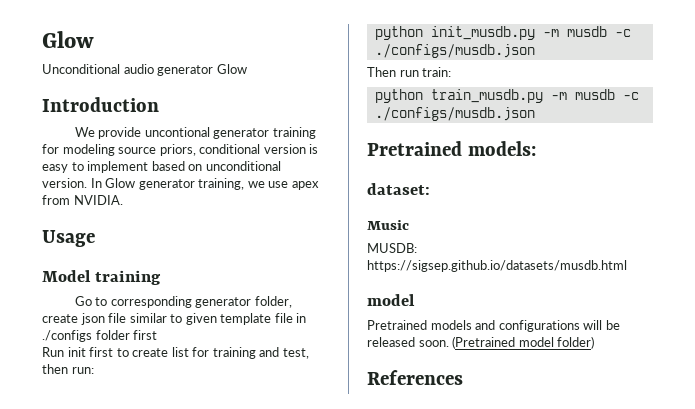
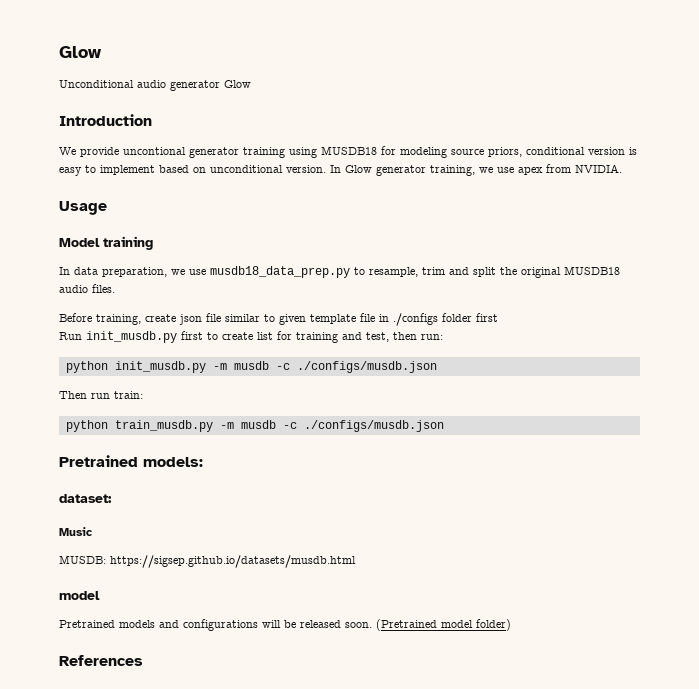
- We provide uncontional generator training for modeling source priors, conditional version is easy to implement based on unconditional version.
+ We provide uncontional generator training using MUSDB18 for modeling source priors, conditional version is easy to implement based on unconditional version.
- Go to corresponding generator folder, create json file similar to given template file in ./configs folder first
+ In data preparation, we use musdb18_data_prep.py to resample, trim and split the original MUSDB18 audio files.
+ Before training, create json file similar to given template file in ./configs folder first
- Run init first to create list for training and test, then run:
+ Run init_musdb.py first to create list for training and test, then run:

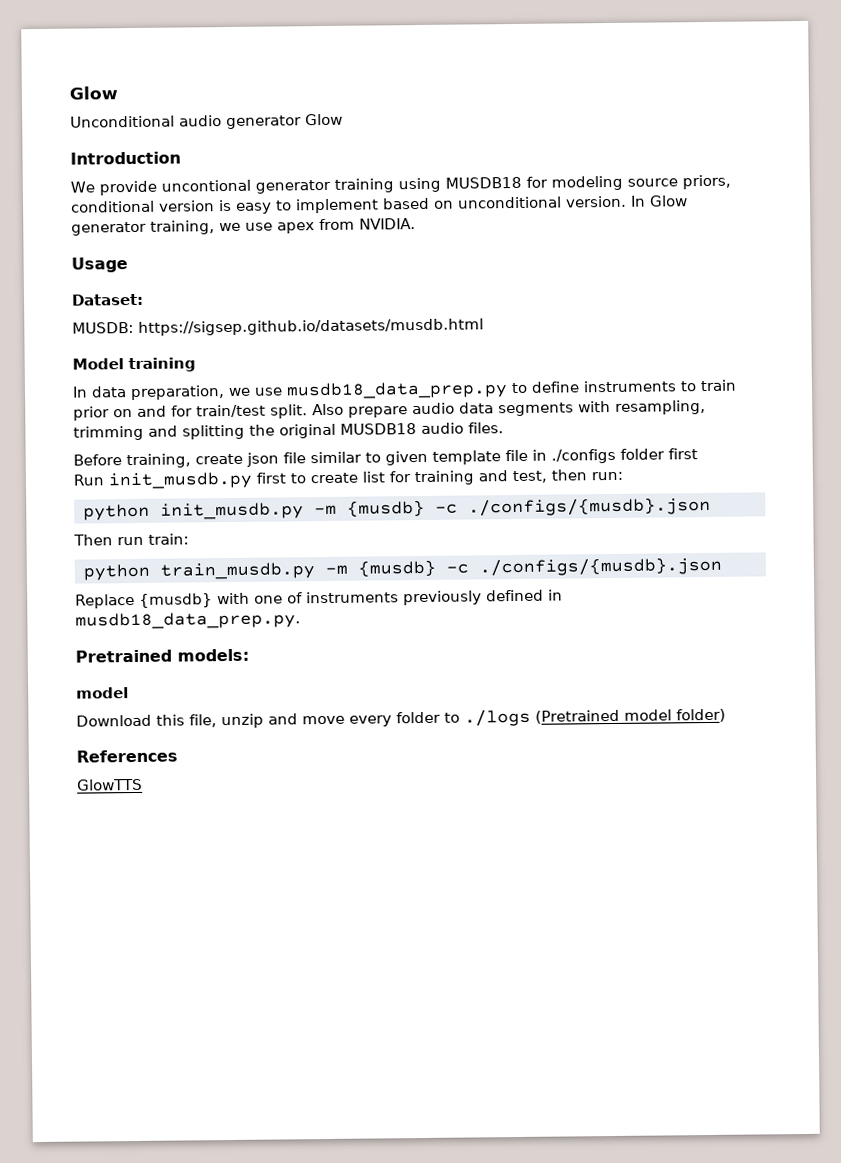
+ Dataset:
+ MUSDB: https://sigsep.github.io/datasets/musdb.html
- In data preparation, we use musdb18_data_prep.py to resample, trim and split the original MUSDB18 audio files.
+ In data preparation, we use musdb18_data_prep.py to define instruments to train prior on and for train/test split. Also prepare audio data segments with resampling, trimming and splitting the original MUSDB18 audio files.
- python init_musdb.py -m musdb -c ./configs/musdb.json
+ python init_musdb.py -m {musdb} -c ./configs/{musdb}.json
- python train_musdb.py -m musdb -c ./configs/musdb.json
+ python train_musdb.py -m {musdb} -c ./configs/{musdb}.json
+ Replace {musdb} with one of instruments previously defined in musdb18_data_prep.py.
  Pretrained models:
- dataset:
- Music
- MUSDB: https://sigsep.github.io/datasets/musdb.html
  model
- Pretrained models and configurations will be released soon. (Pretrained model folder)
+ Download this file, unzip and move every folder to ./logs (Pretrained model folder)
+ GlowTTS

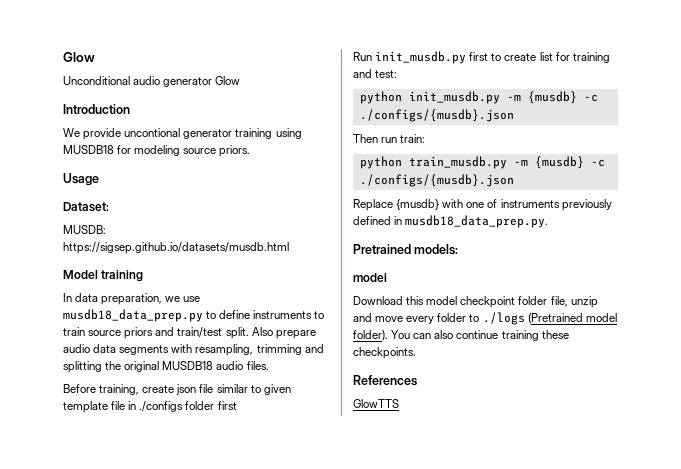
- We provide uncontional generator training using MUSDB18 for modeling source priors, conditional version is easy to implement based on unconditional version. In Glow generator training, we use apex from NVIDIA.
+ We provide uncontional generator training using MUSDB18 for modeling source priors.
- In data preparation, we use musdb18_data_prep.py to define instruments to train prior on and for train/test split.
+ In data preparation, we use musdb18_data_prep.py to define instruments to train source priors and train/test split.
- Run init_musdb.py first to create list for training and test, then run:
+ Run init_musdb.py first to create list for training and test:
- Download this file, unzip and move every folder to ./logs (Pretrained model folder)
+ Download this model checkpoint folder file, unzip and move every folder to ./logs (Pretrained model folder). You can also continue training these checkpoints.

